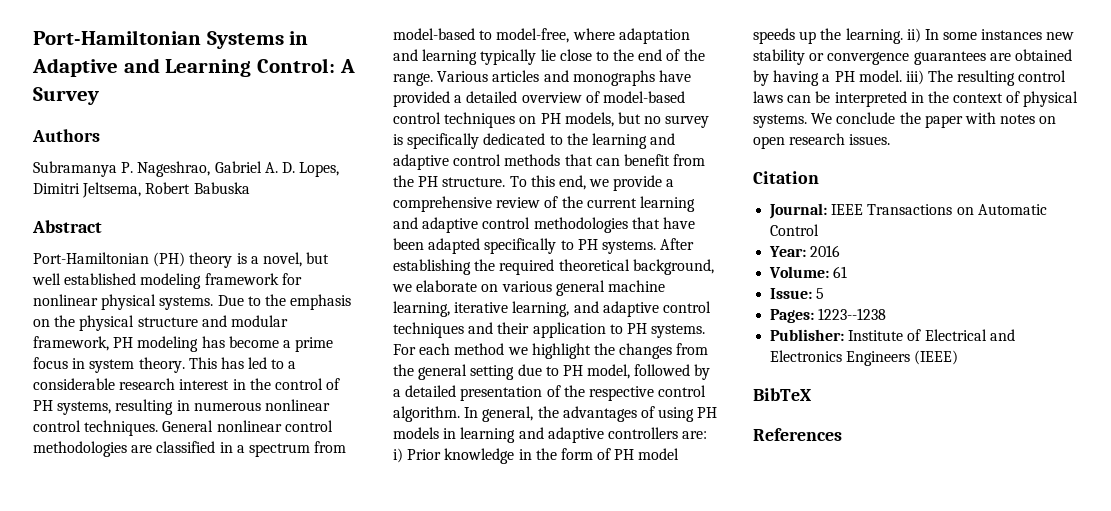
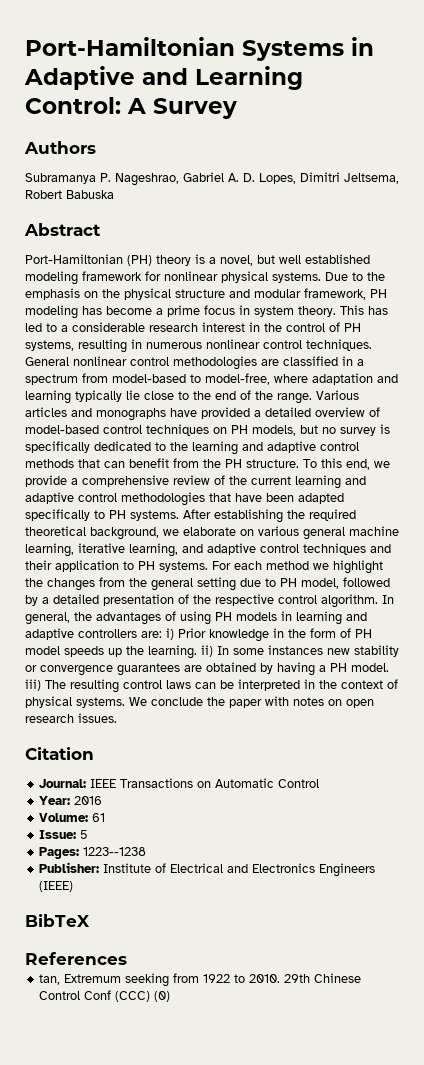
+ tan, Extremum seeking from 1922 to 2010. 29th Chinese Control Conf (CCC) (0)

